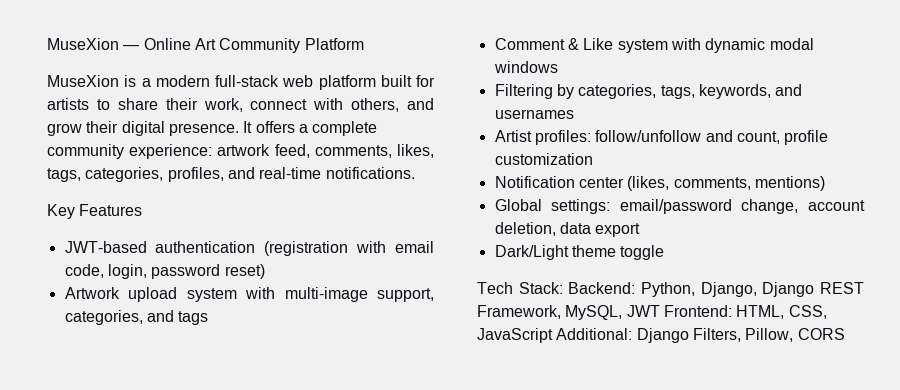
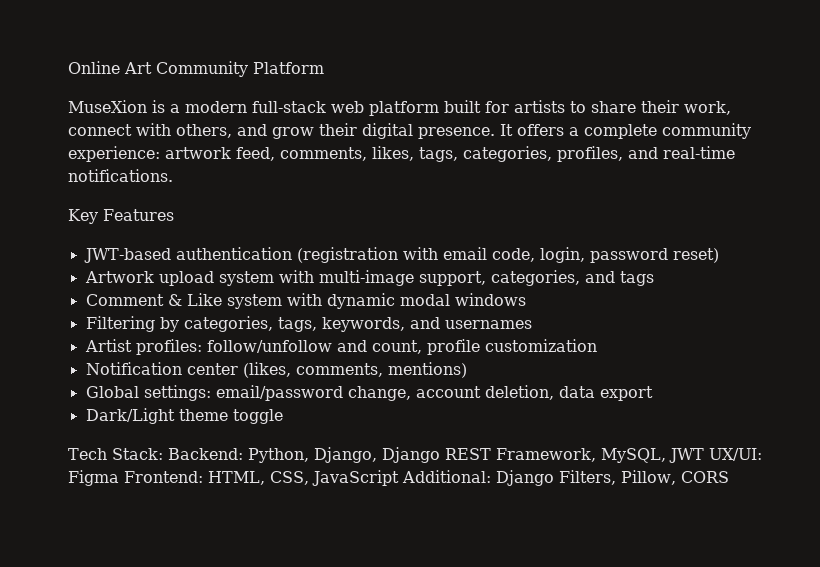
- MuseXion — Online Art Community Platform
+ Online Art Community Platform
- Tech Stack: Backend: Python, Django, Django REST Framework, MySQL, JWT Frontend: HTML, CSS, JavaScript Additional: Django Filters, Pillow, CORS
+ Tech Stack: Backend: Python, Django, Django REST Framework, MySQL, JWT UX/UI: Figma Frontend: HTML, CSS, JavaScript Additional: Django Filters, Pillow, CORS

